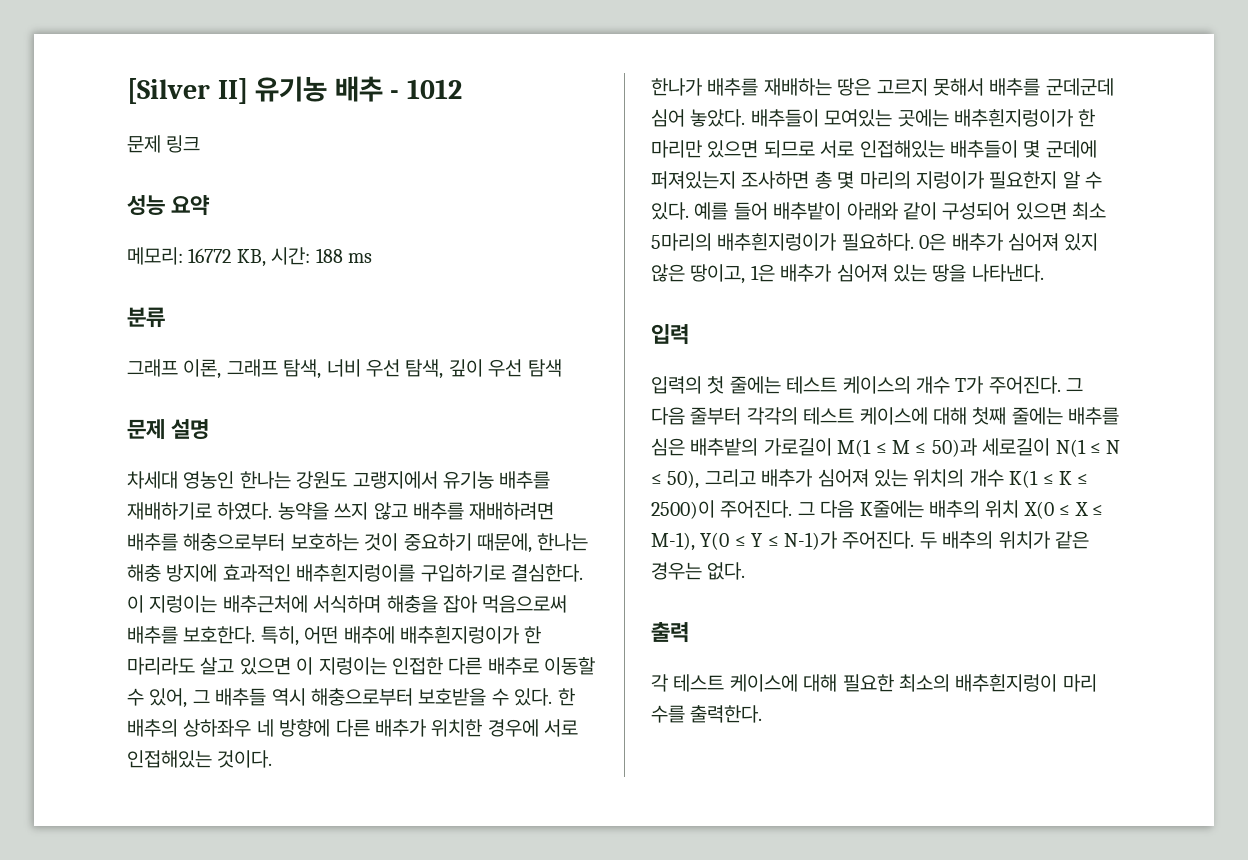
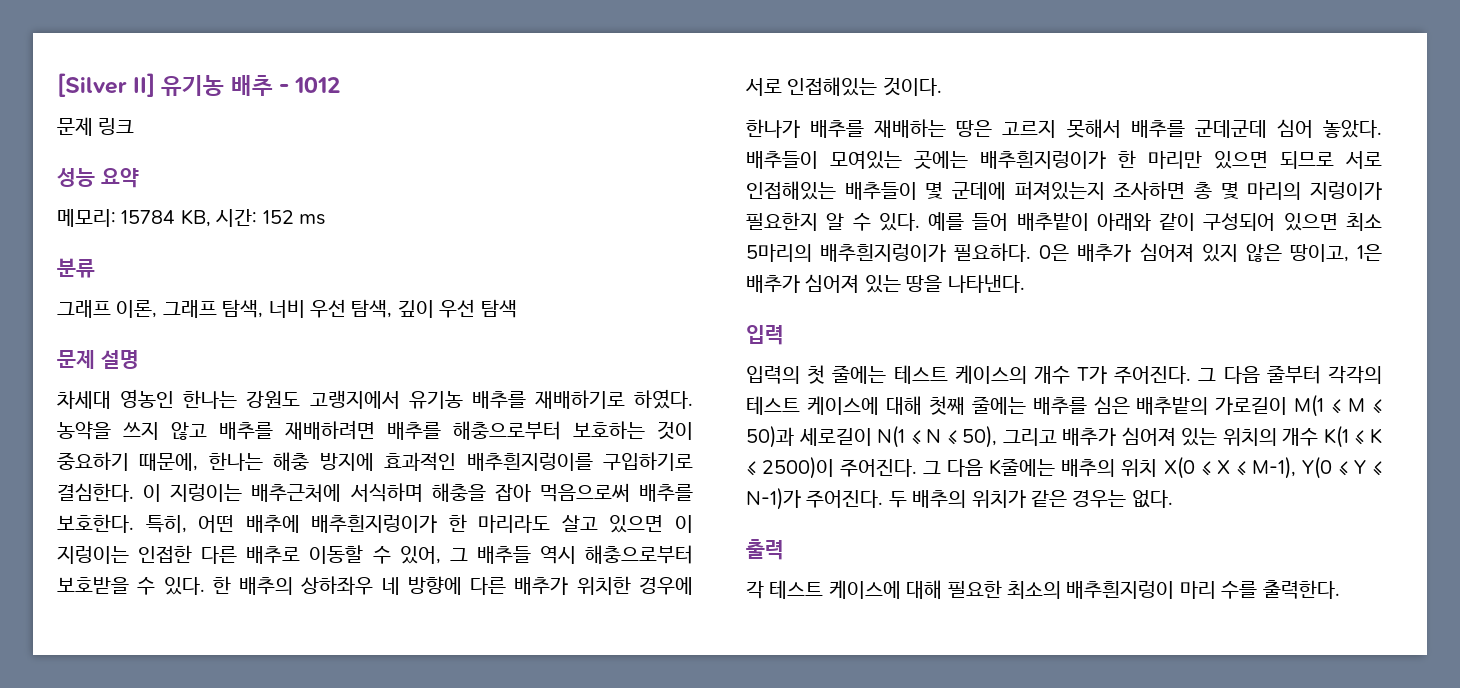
- 메모리: 16772 KB, 시간: 188 ms
+ 메모리: 15784 KB, 시간: 152 ms

